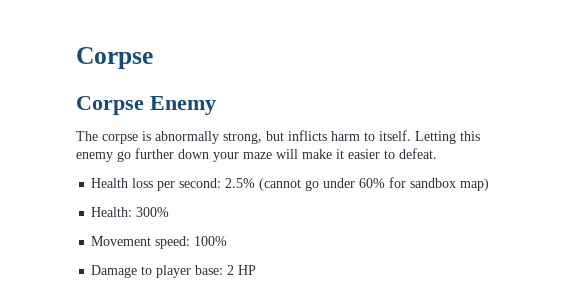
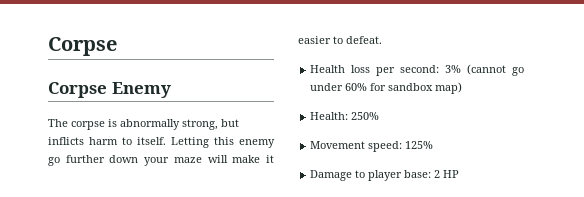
- Health loss per second: 2.5% (cannot go under 60% for sandbox map)
+ Health loss per second: 3% (cannot go under 60% for sandbox map)
- Health: 300%
+ Health: 250%
- Movement speed: 100%
+ Movement speed: 125%

